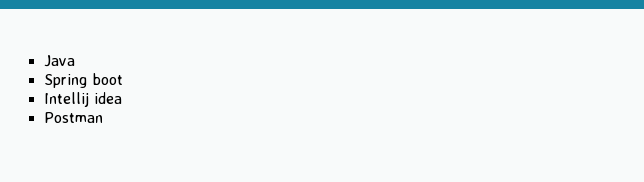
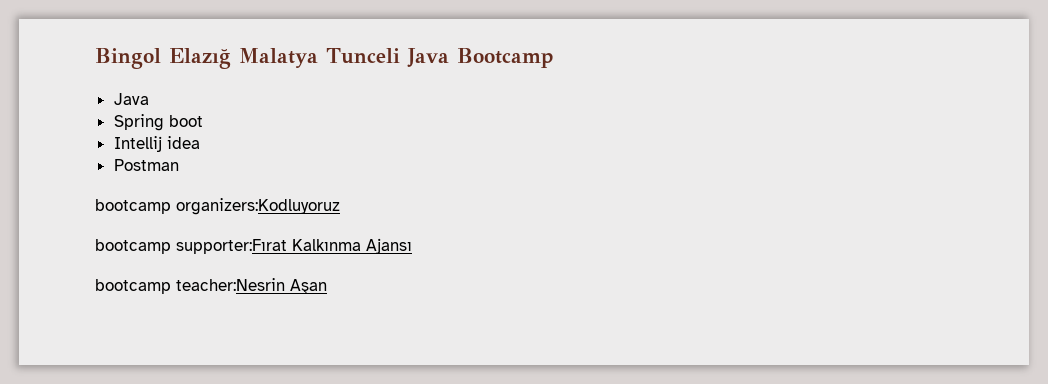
+ Bingol Elazığ Malatya Tunceli Java Bootcamp
+ bootcamp organizers:Kodluyoruz
+ bootcamp supporter:Fırat Kalkınma Ajansı
+ bootcamp teacher:Nesrin Aşan

